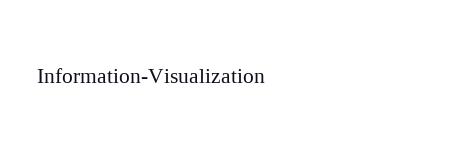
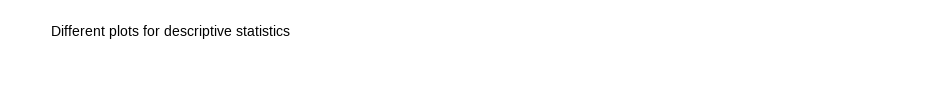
- Information-Visualization
+ Different plots for descriptive statistics

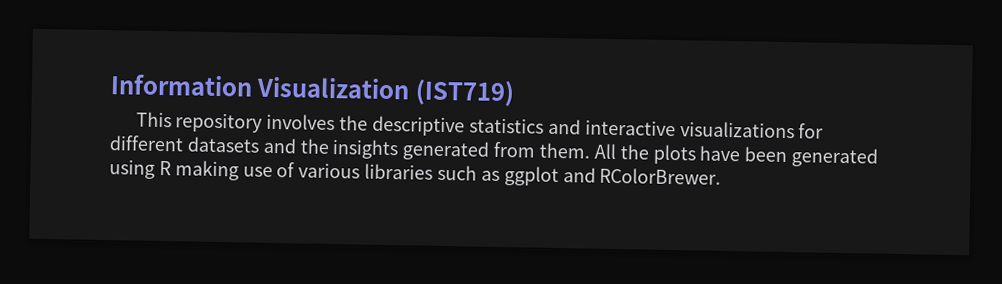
- Different plots for descriptive statistics
+ Information Visualization (IST719)
+ This repository involves the descriptive statistics and interactive visualizations for different datasets and the insights generated from them. All the plots have been generated using R making use of various libraries such as ggplot and RColorBrewer.

